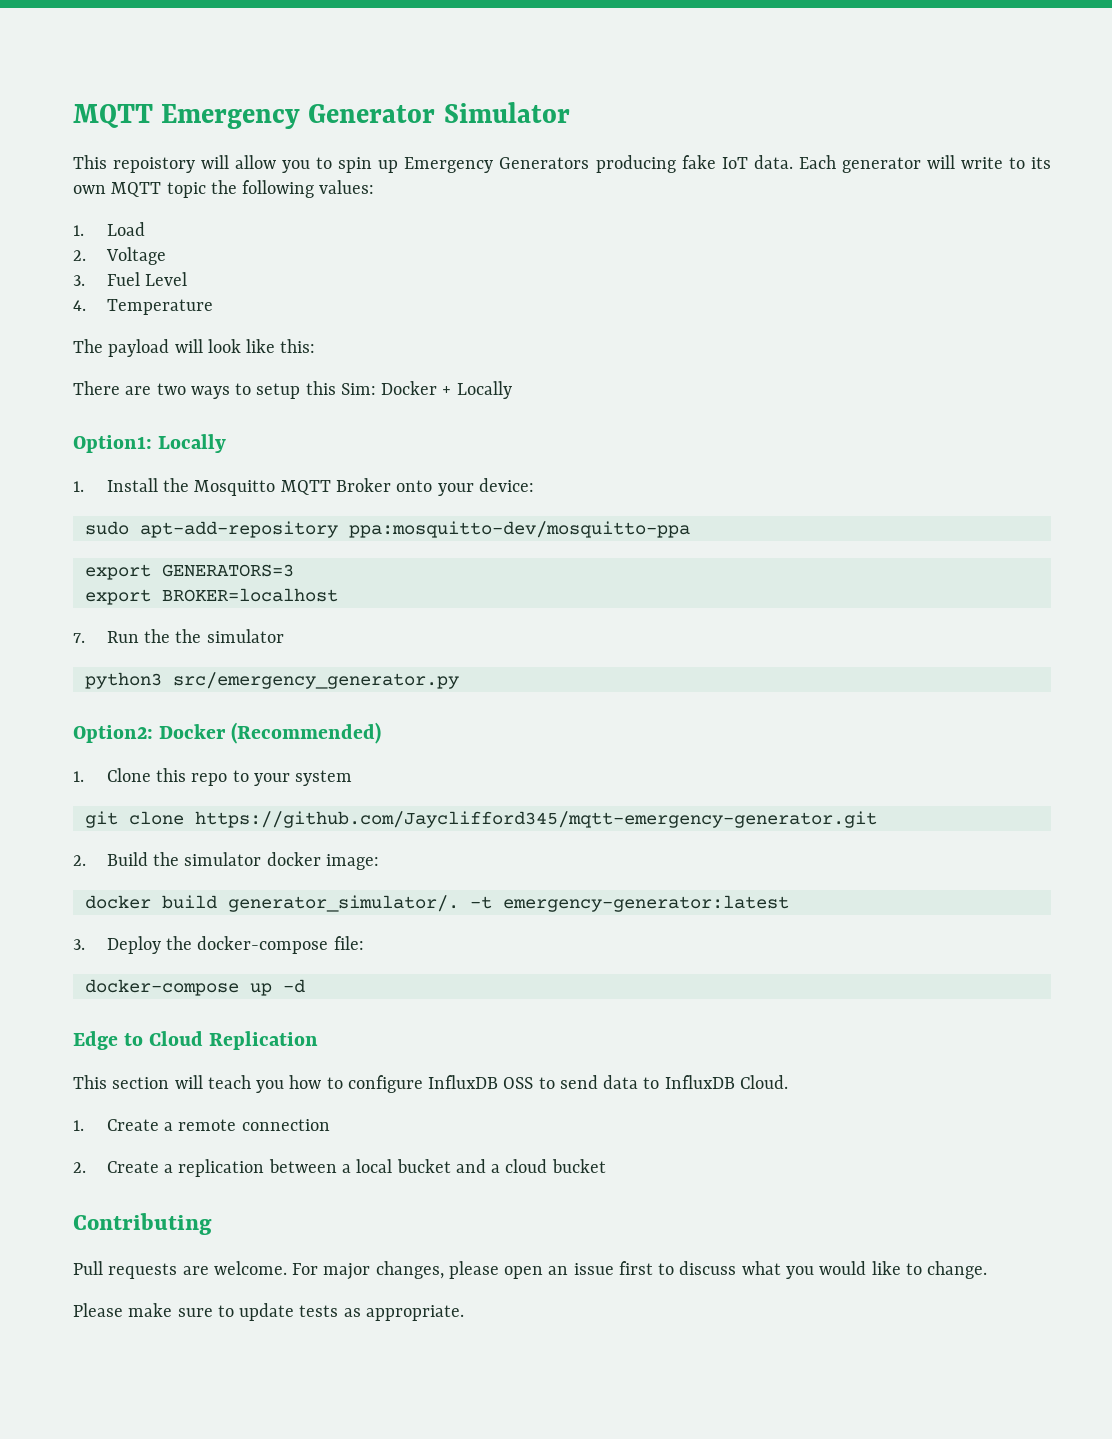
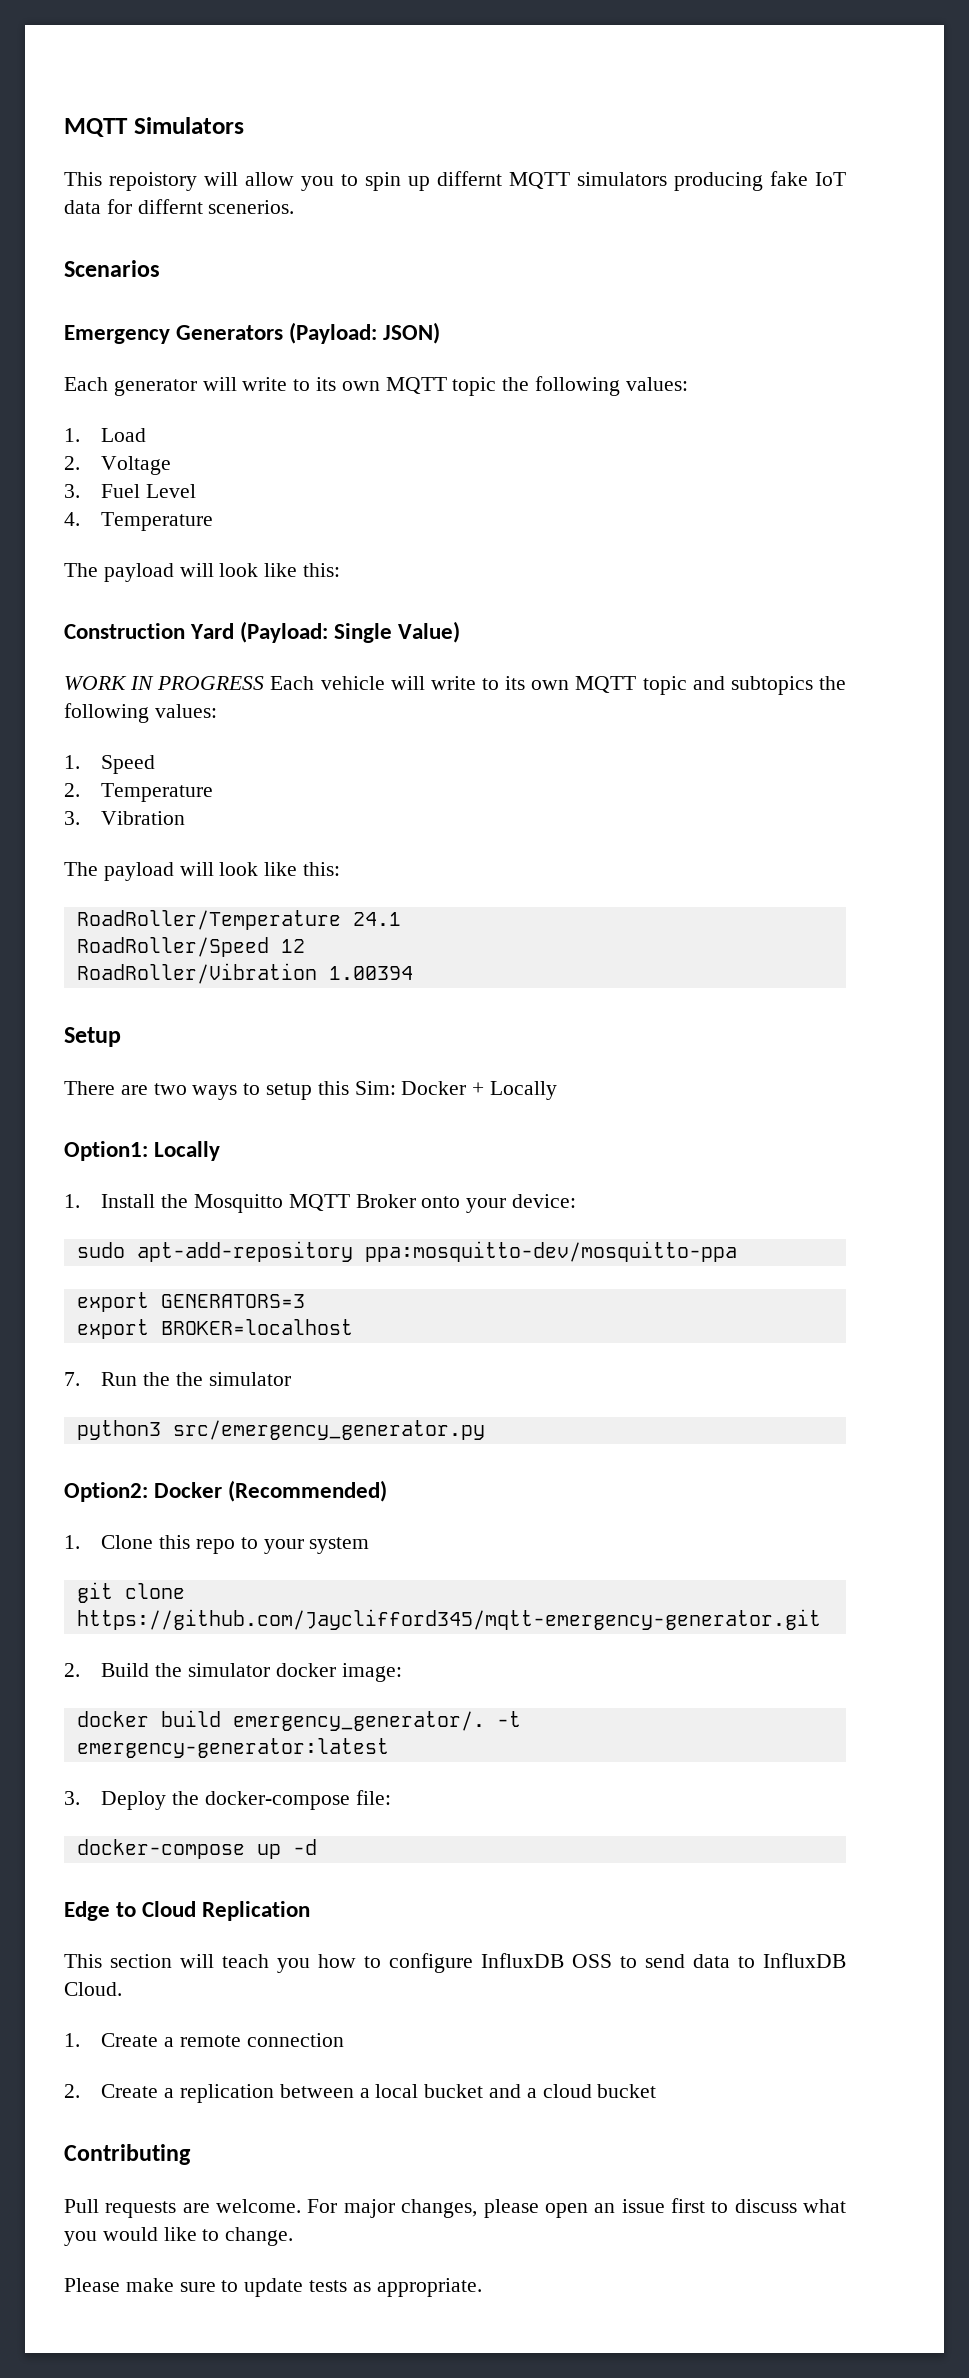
- MQTT Emergency Generator Simulator
+ MQTT Simulators
- This repoistory will allow you to spin up Emergency Generators producing fake IoT data. Each generator will write to its own MQTT topic the following values:
+ This repoistory will allow you to spin up differnt MQTT simulators producing fake IoT data for differnt scenerios.
+ Scenarios
+ Emergency Generators (Payload: JSON)
+ Each generator will write to its own MQTT topic the following values:
+ Construction Yard (Payload: Single Value)
+ WORK IN PROGRESS Each vehicle will write to its own MQTT topic and subtopics the following values:
+ 1. Speed
+ 2. Temperature
+ 3. Vibration
+ The payload will look like this:
+ RoadRoller/Temperature 24.1
+ RoadRoller/Speed 12
+ RoadRoller/Vibration 1.00394
+ Setup
- docker build generator_simulator/.
+ docker build emergency_generator/.

